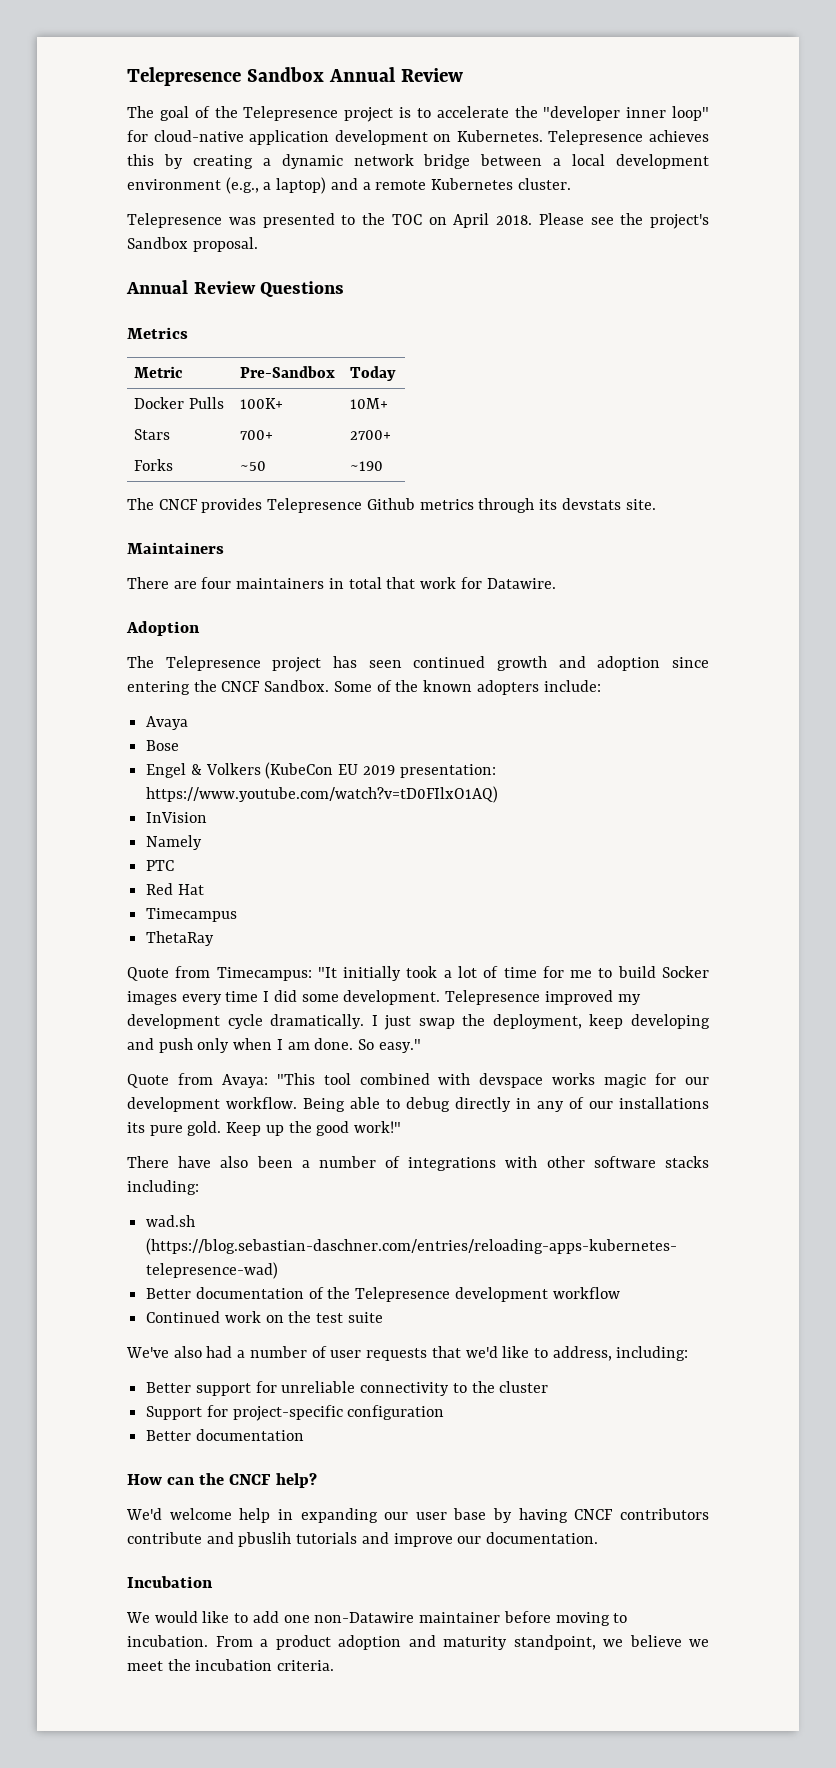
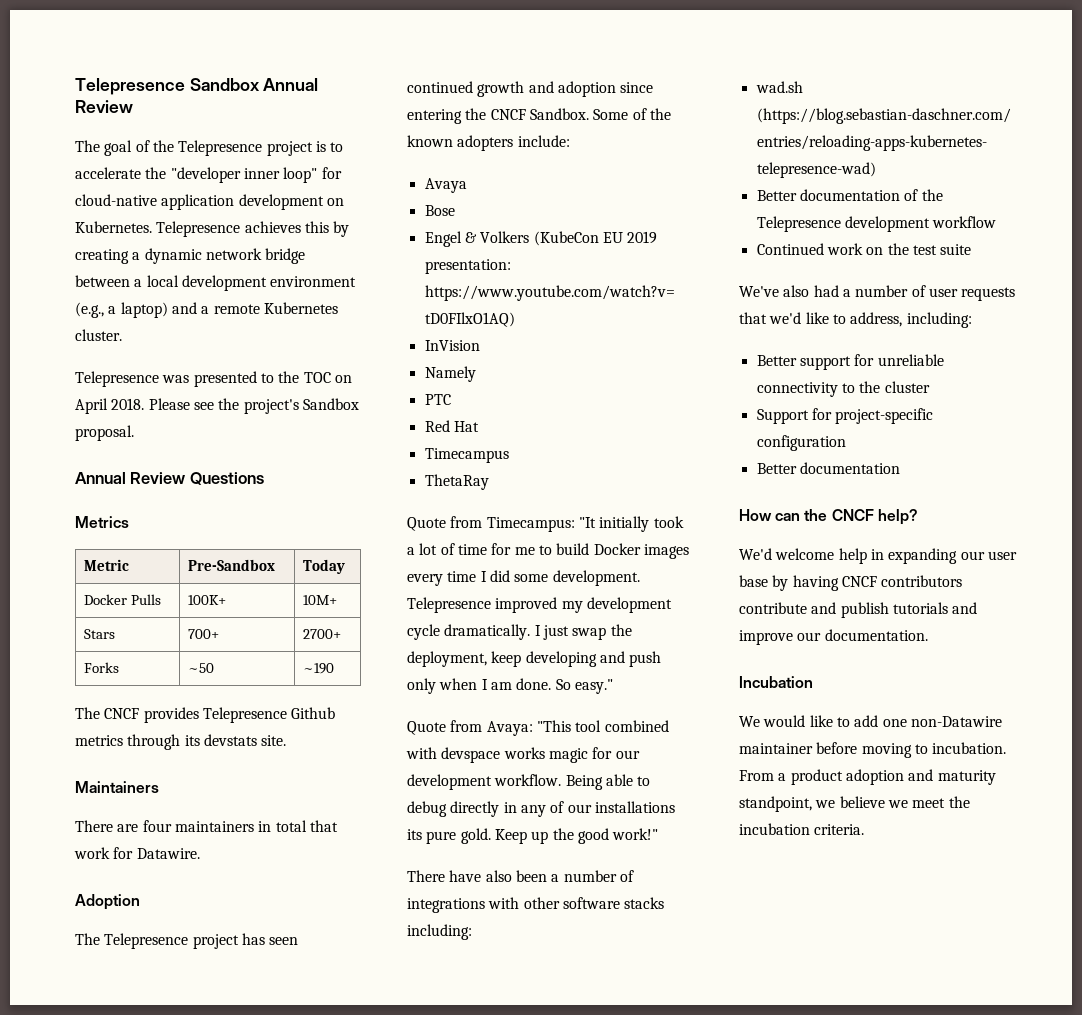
- Quote from Timecampus: "It initially took a lot of time for me to build Socker images every time I did some development.
+ Quote from Timecampus: "It initially took a lot of time for me to build Docker images every time I did some development.
- We'd welcome help in expanding our user base by having CNCF contributors contribute and pbuslih tutorials and improve our documentation.
+ We'd welcome help in expanding our user base by having CNCF contributors contribute and publish tutorials and improve our documentation.

